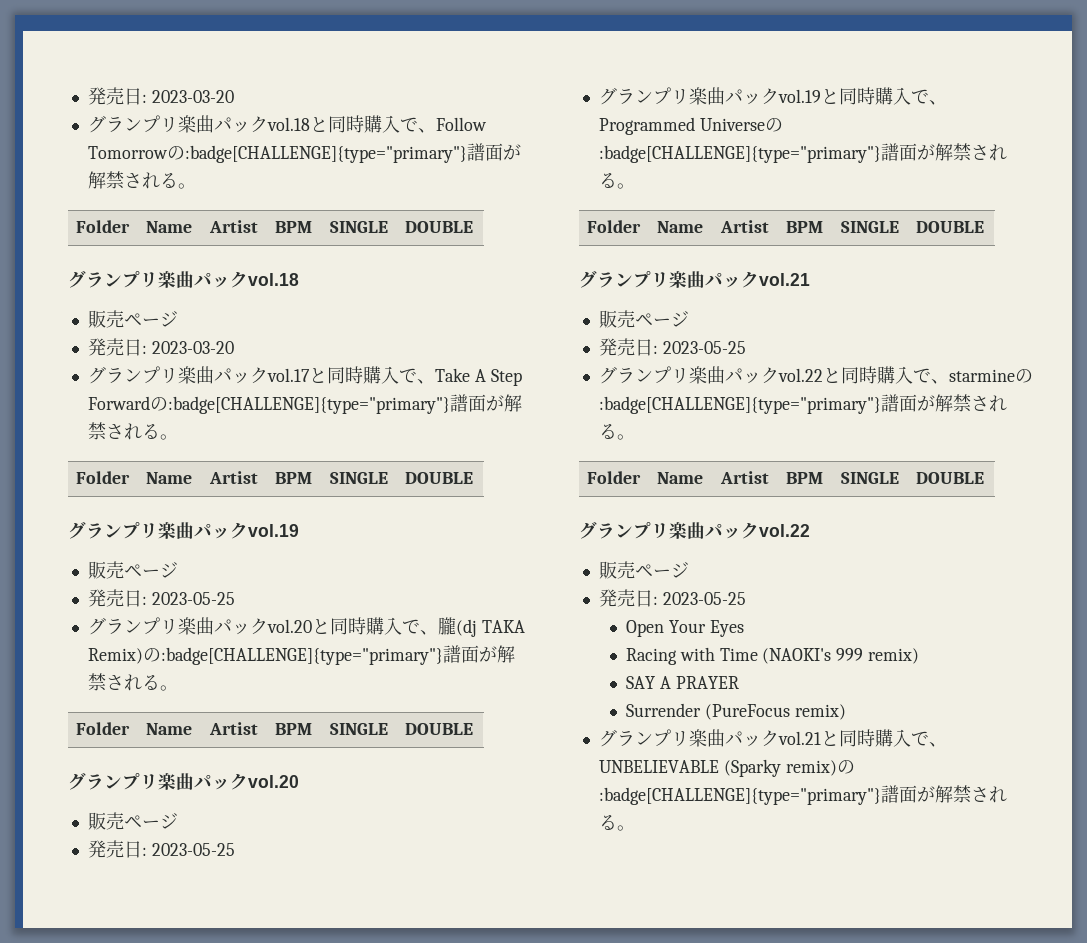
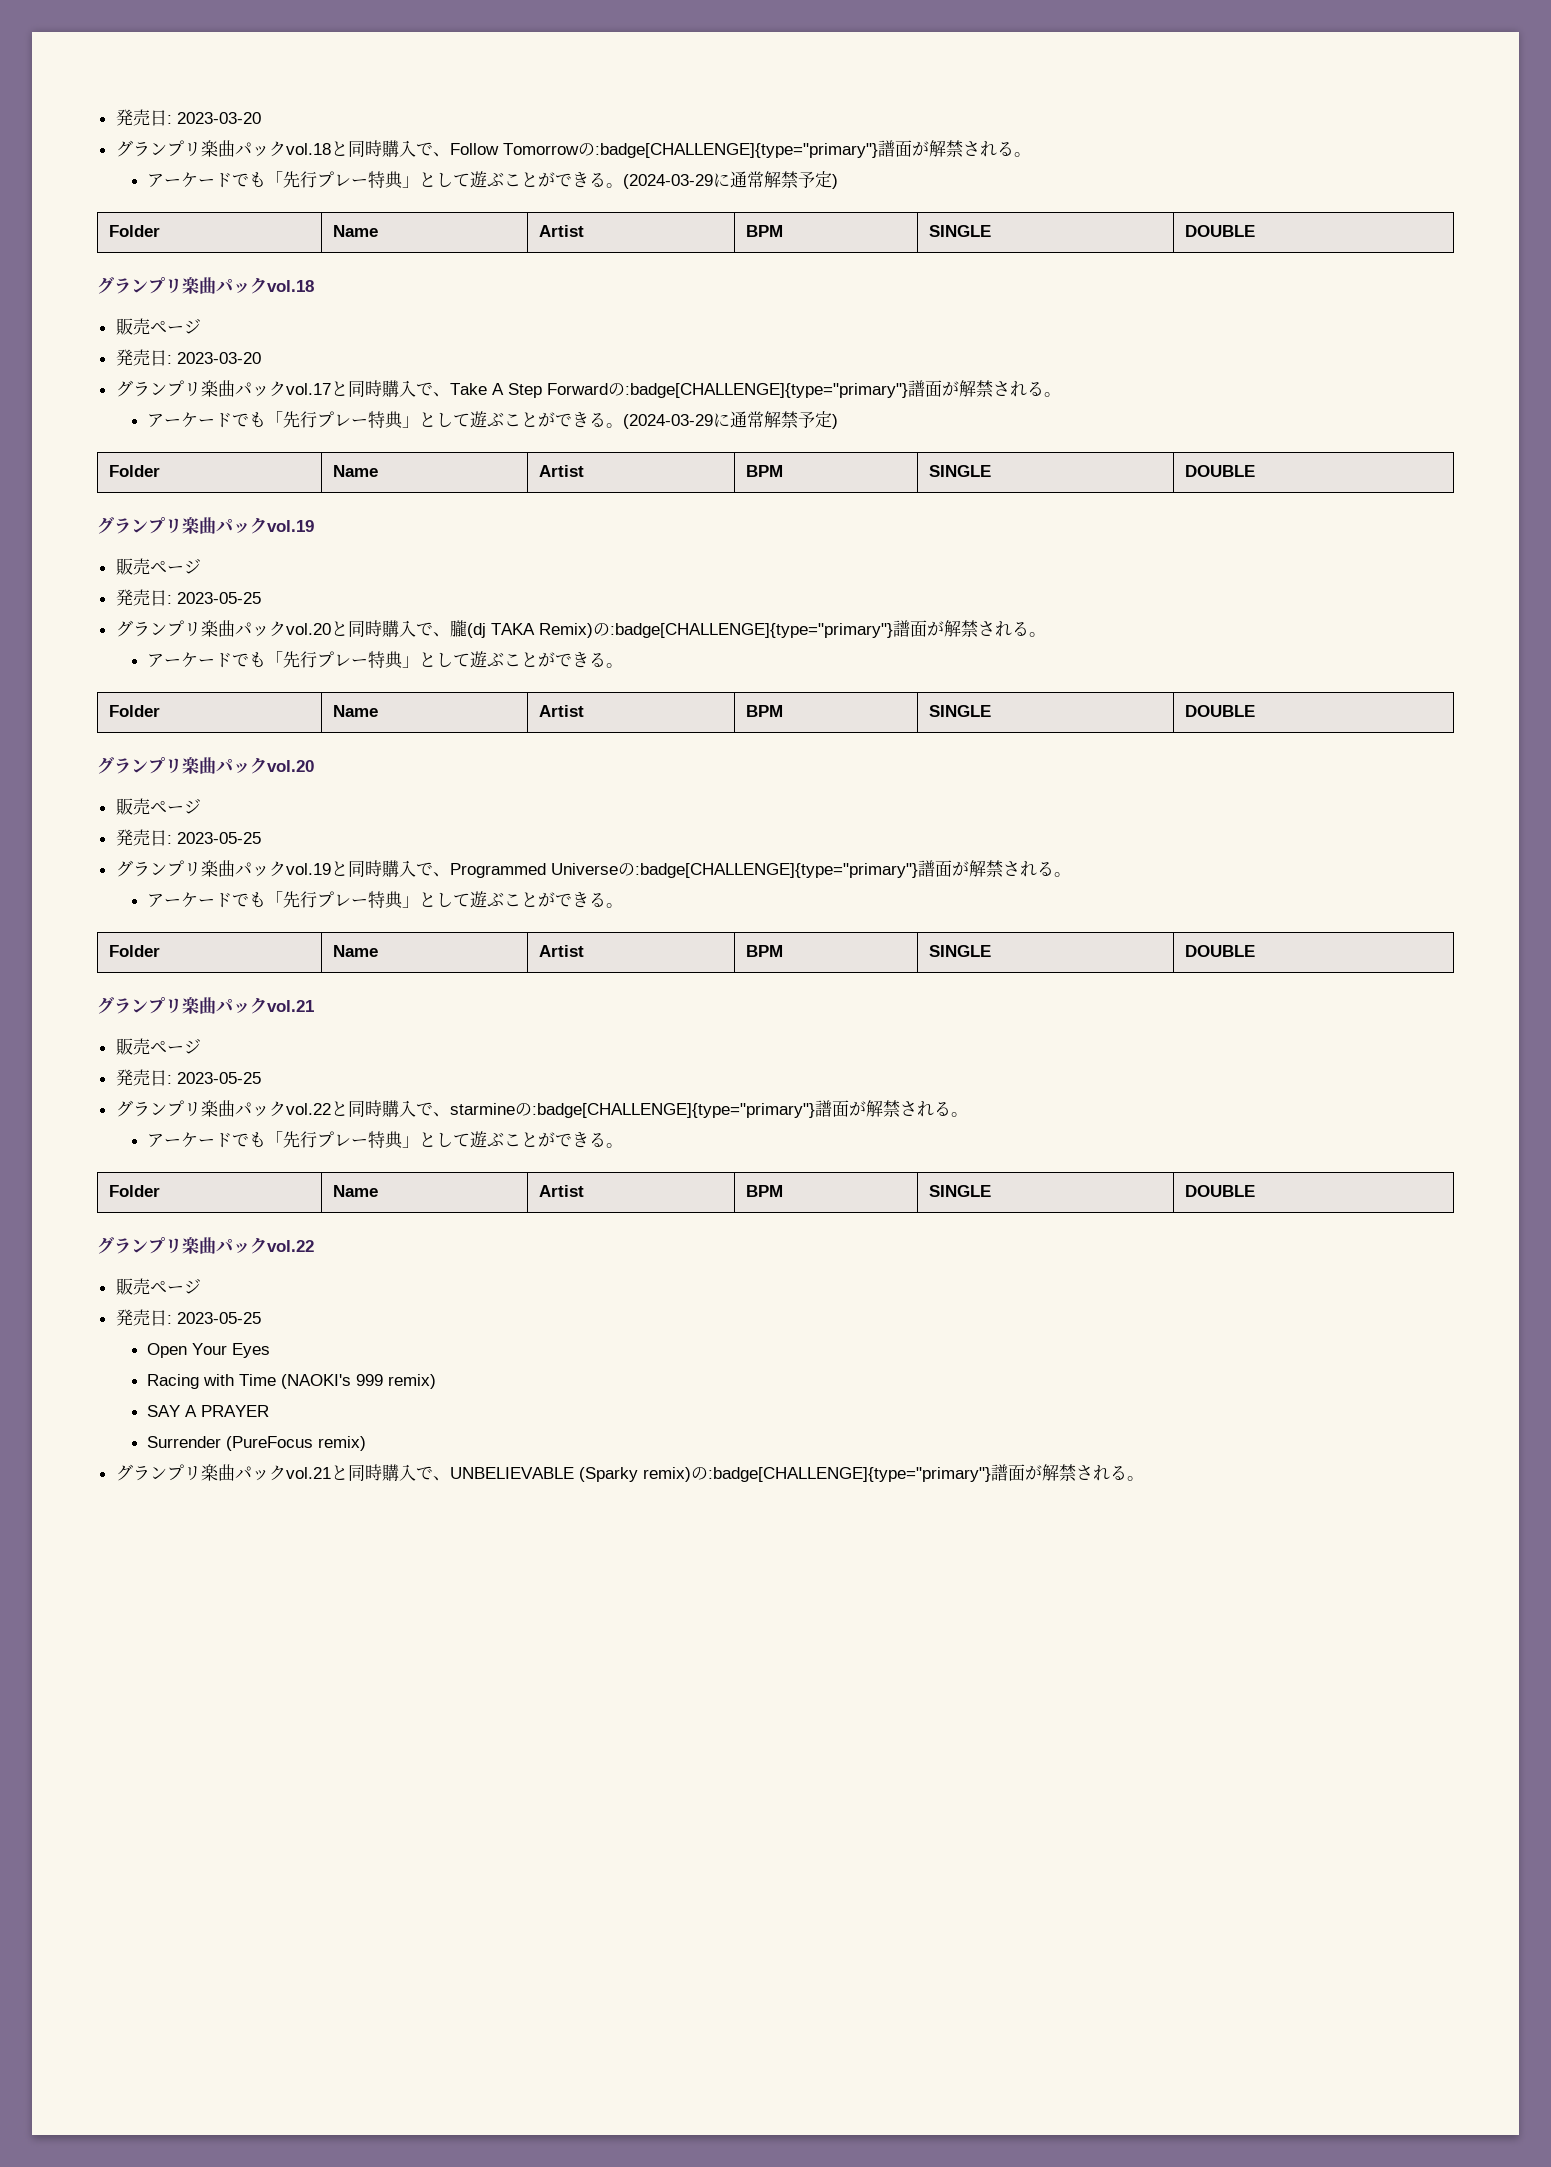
  グランプリ楽曲パックvol.18と同時購入で、Follow Tomorrowの:badge[CHALLENGE]{type="primary"}譜面が解禁される。
+ アーケードでも「先行プレー特典」として遊ぶことができる。(2024-03-29に通常解禁予定)
  グランプリ楽曲パックvol.17と同時購入で、Take A Step Forwardの:badge[CHALLENGE]{type="primary"}譜面が解禁される。
+ アーケードでも「先行プレー特典」として遊ぶことができる。(2024-03-29に通常解禁予定)
  グランプリ楽曲パックvol.20と同時購入で、朧(dj TAKA Remix)の:badge[CHALLENGE]{type="primary"}譜面が解禁される。
+ アーケードでも「先行プレー特典」として遊ぶことができる。
  グランプリ楽曲パックvol.19と同時購入で、Programmed Universeの:badge[CHALLENGE]{type="primary"}譜面が解禁される。
+ アーケードでも「先行プレー特典」として遊ぶことができる。
  グランプリ楽曲パックvol.22と同時購入で、starmineの:badge[CHALLENGE]{type="primary"}譜面が解禁される。
+ アーケードでも「先行プレー特典」として遊ぶことができる。

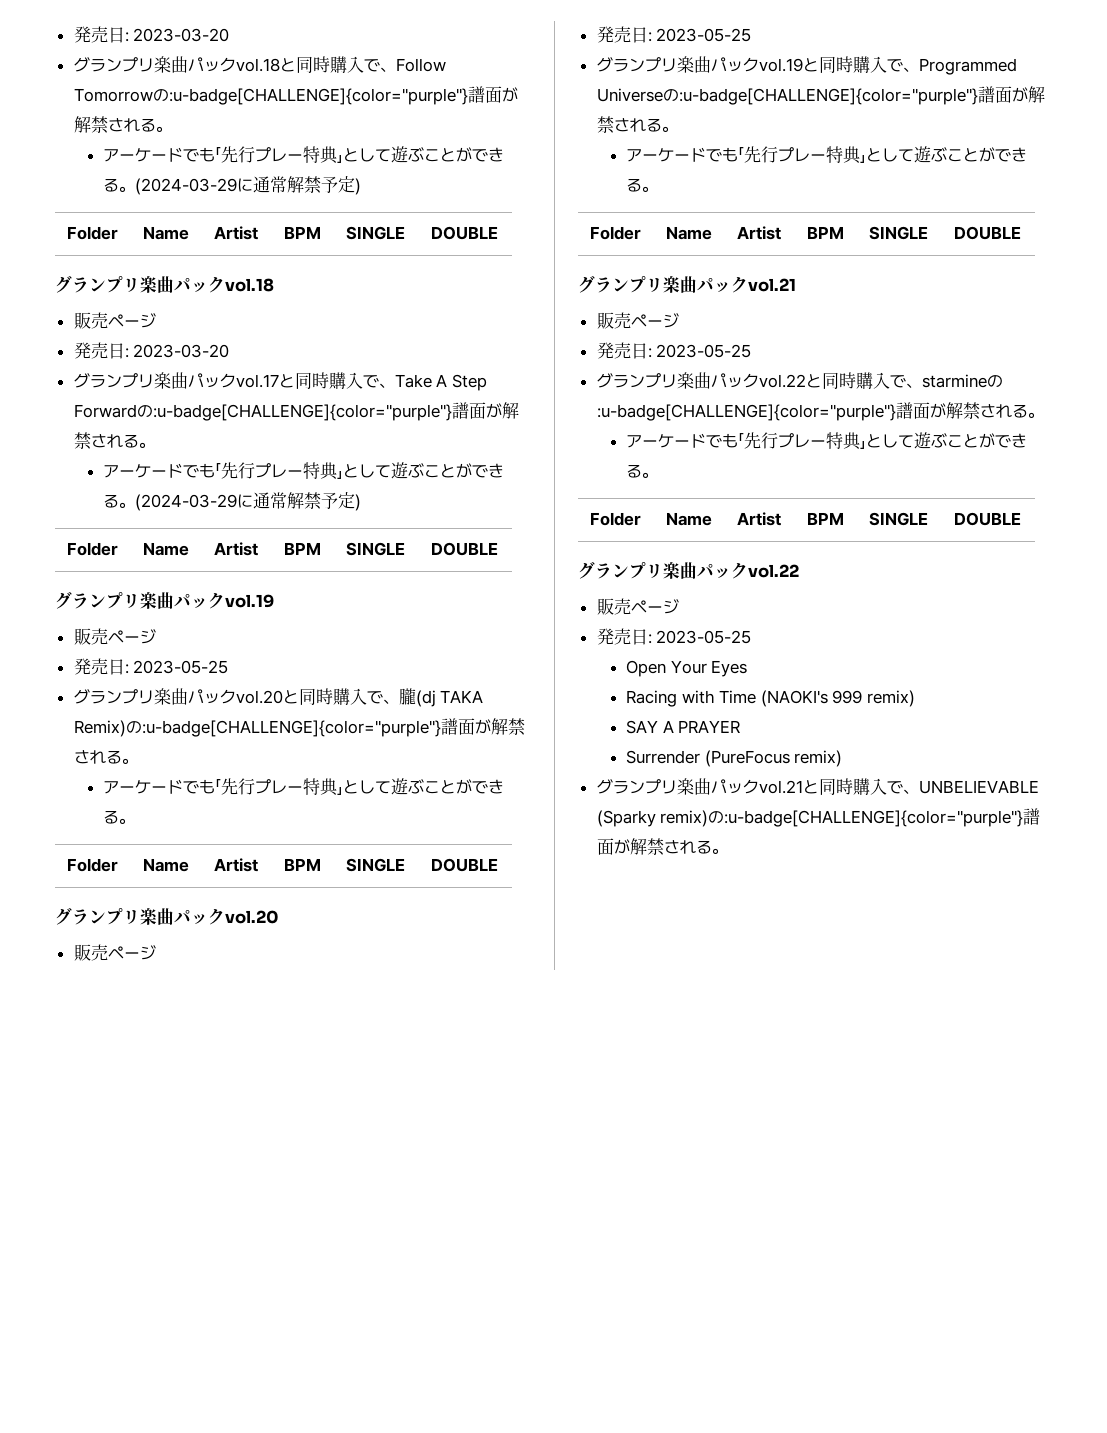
- グランプリ楽曲パックvol.18と同時購入で、Follow Tomorrowの:badge[CHALLENGE]{type="primary"}譜面が解禁される。
+ グランプリ楽曲パックvol.18と同時購入で、Follow Tomorrowの:u-badge[CHALLENGE]{color="purple"}譜面が解禁される。
- グランプリ楽曲パックvol.17と同時購入で、Take A Step Forwardの:badge[CHALLENGE]{type="primary"}譜面が解禁される。
+ グランプリ楽曲パックvol.17と同時購入で、Take A Step Forwardの:u-badge[CHALLENGE]{color="purple"}譜面が解禁される。
- グランプリ楽曲パックvol.20と同時購入で、朧(dj TAKA Remix)の:badge[CHALLENGE]{type="primary"}譜面が解禁される。
+ グランプリ楽曲パックvol.20と同時購入で、朧(dj TAKA Remix)の:u-badge[CHALLENGE]{color="purple"}譜面が解禁される。
- グランプリ楽曲パックvol.19と同時購入で、Programmed Universeの:badge[CHALLENGE]{type="primary"}譜面が解禁される。
+ グランプリ楽曲パックvol.19と同時購入で、Programmed Universeの:u-badge[CHALLENGE]{color="purple"}譜面が解禁される。
- グランプリ楽曲パックvol.22と同時購入で、starmineの:badge[CHALLENGE]{type="primary"}譜面が解禁される。
+ グランプリ楽曲パックvol.22と同時購入で、starmineの:u-badge[CHALLENGE]{color="purple"}譜面が解禁される。
- グランプリ楽曲パックvol.21と同時購入で、UNBELIEVABLE (Sparky remix)の:badge[CHALLENGE]{type="primary"}譜面が解禁される。
+ グランプリ楽曲パックvol.21と同時購入で、UNBELIEVABLE (Sparky remix)の:u-badge[CHALLENGE]{color="purple"}譜面が解禁される。

